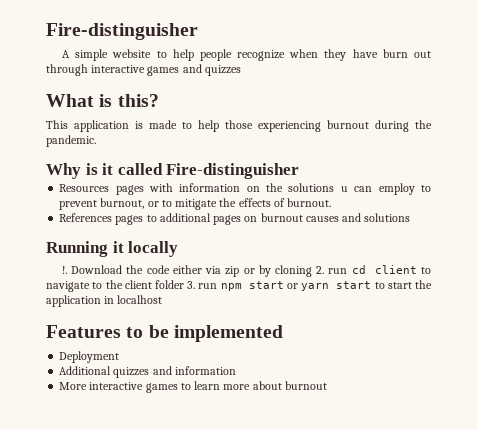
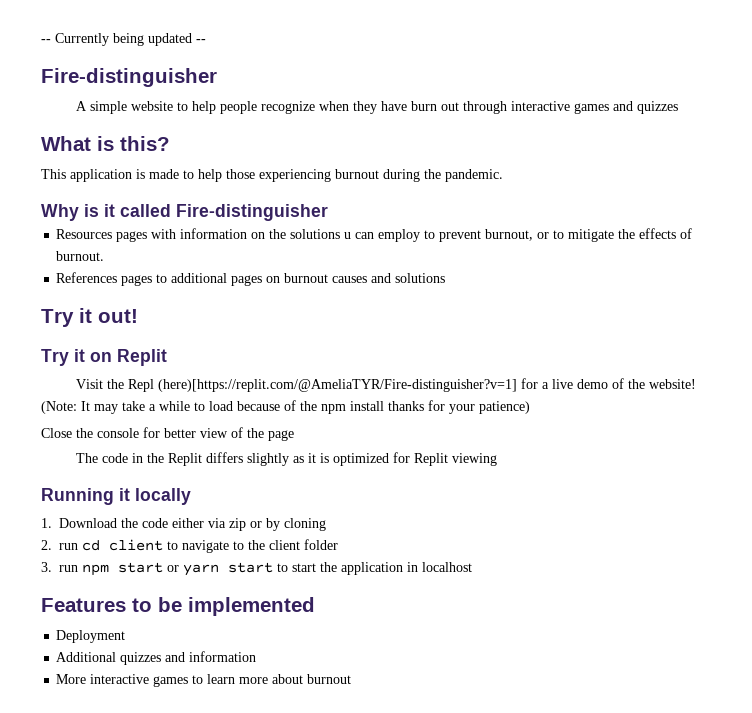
+ -- Currently being updated --
+ Try it out!
+ Try it on Replit
+ Visit the Repl (here)[https://replit.com/@AmeliaTYR/Fire-distinguisher?v=1] for a live demo of the website! (Note: It may take a while to load because of the npm install thanks for your patience)
+ Close the console for better view of the page
+ The code in the Replit differs slightly as it is optimized for Replit viewing
- !. Download the code either via zip or by cloning 2. run cd client to navigate to the client folder 3. run npm start or yarn start to start the application in localhost
+ 1. Download the code either via zip or by cloning
+ 2. run cd client to navigate to the client folder
+ 3. run npm start or yarn start to start the application in localhost

